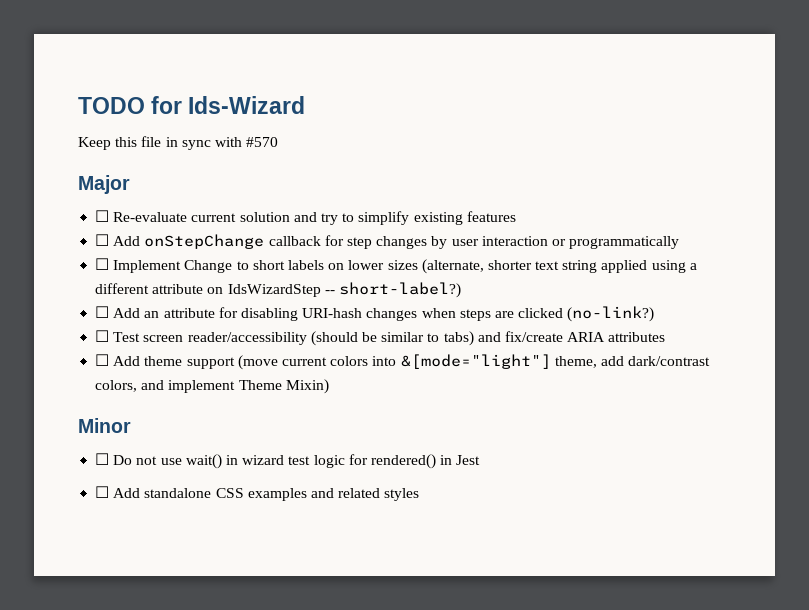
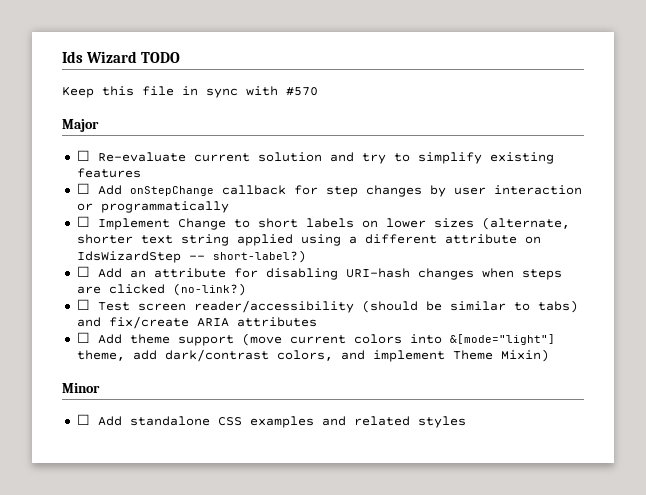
- TODO for Ids-Wizard
+ Ids Wizard TODO
- ☐ Do not use wait() in wizard test logic for rendered() in Jest

